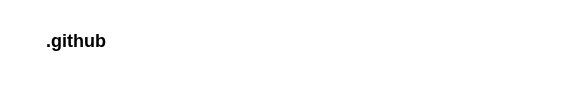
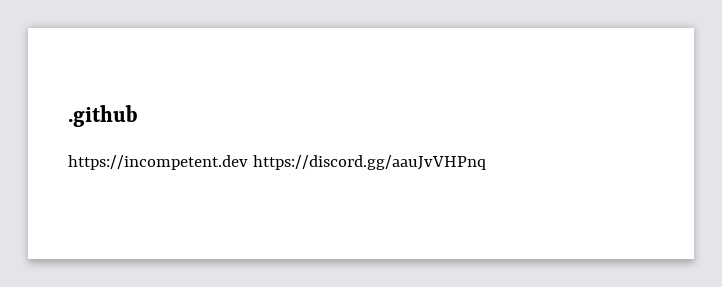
+ https://incompetent.dev https://discord.gg/aauJvVHPnq

